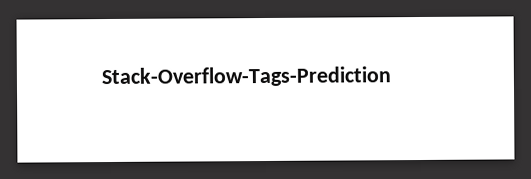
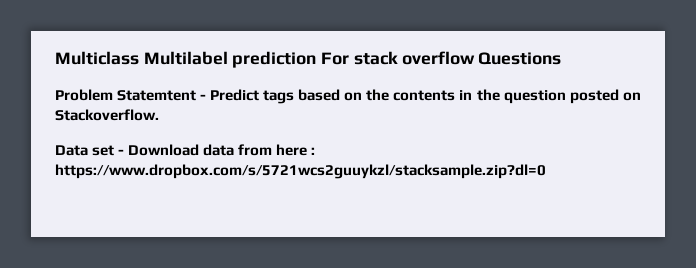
- Stack-Overflow-Tags-Prediction
+ Multiclass Multilabel prediction For stack overflow Questions
+ Problem Statemtent - Predict tags based on the contents in the question posted on Stackoverflow.
+ Data set - Download data from here : https://www.dropbox.com/s/5721wcs2guuykzl/stacksample.zip?dl=0

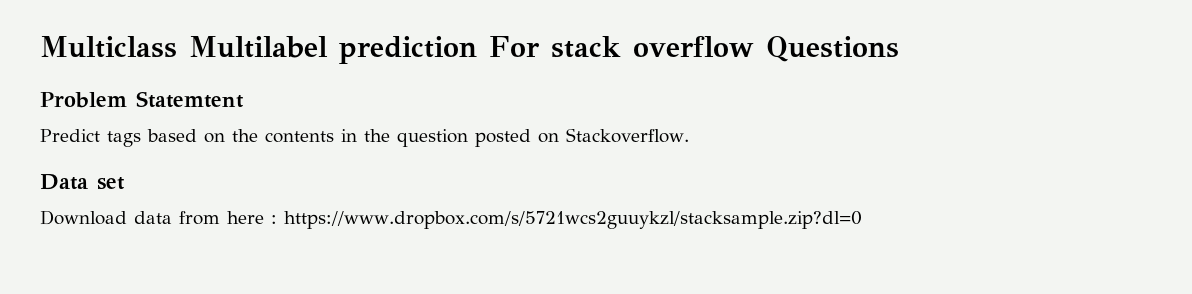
- Problem Statemtent - Predict tags based on the contents in the question posted on Stackoverflow.
+ Problem Statemtent
+ Predict tags based on the contents in the question posted on Stackoverflow.
- Data set - Download data from here : https://www.dropbox.com/s/5721wcs2guuykzl/stacksample.zip?dl=0
+ Data set
+ Download data from here : https://www.dropbox.com/s/5721wcs2guuykzl/stacksample.zip?dl=0

